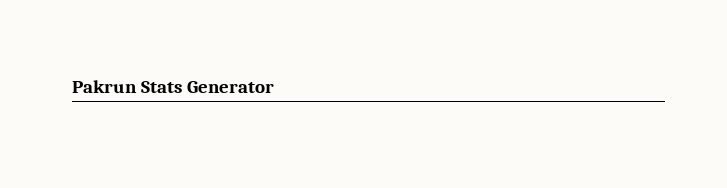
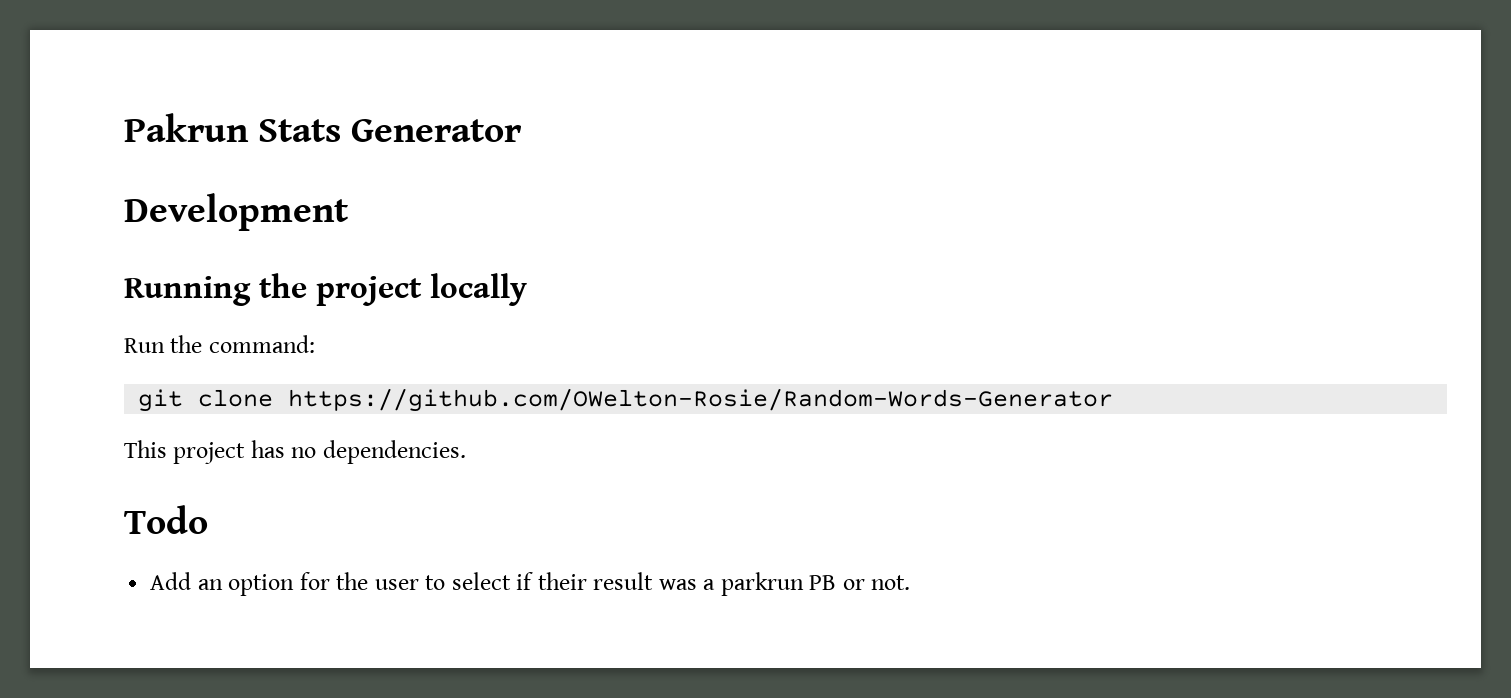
+ Development
+ Running the project locally
+ Run the command:
+ git clone https://github.com/OWelton-Rosie/Random-Words-Generator
+ This project has no dependencies.
+ Todo
+ Add an option for the user to select if their result was a parkrun PB or not.

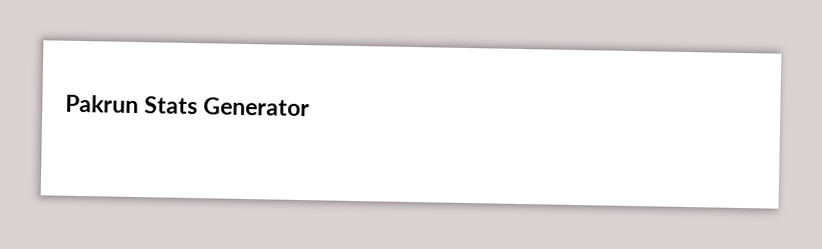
- Development
- Running the project locally
- Run the command:
- git clone https://github.com/OWelton-Rosie/Random-Words-Generator
- This project has no dependencies.
- Todo
- Add an option for the user to select if their result was a parkrun PB or not.

